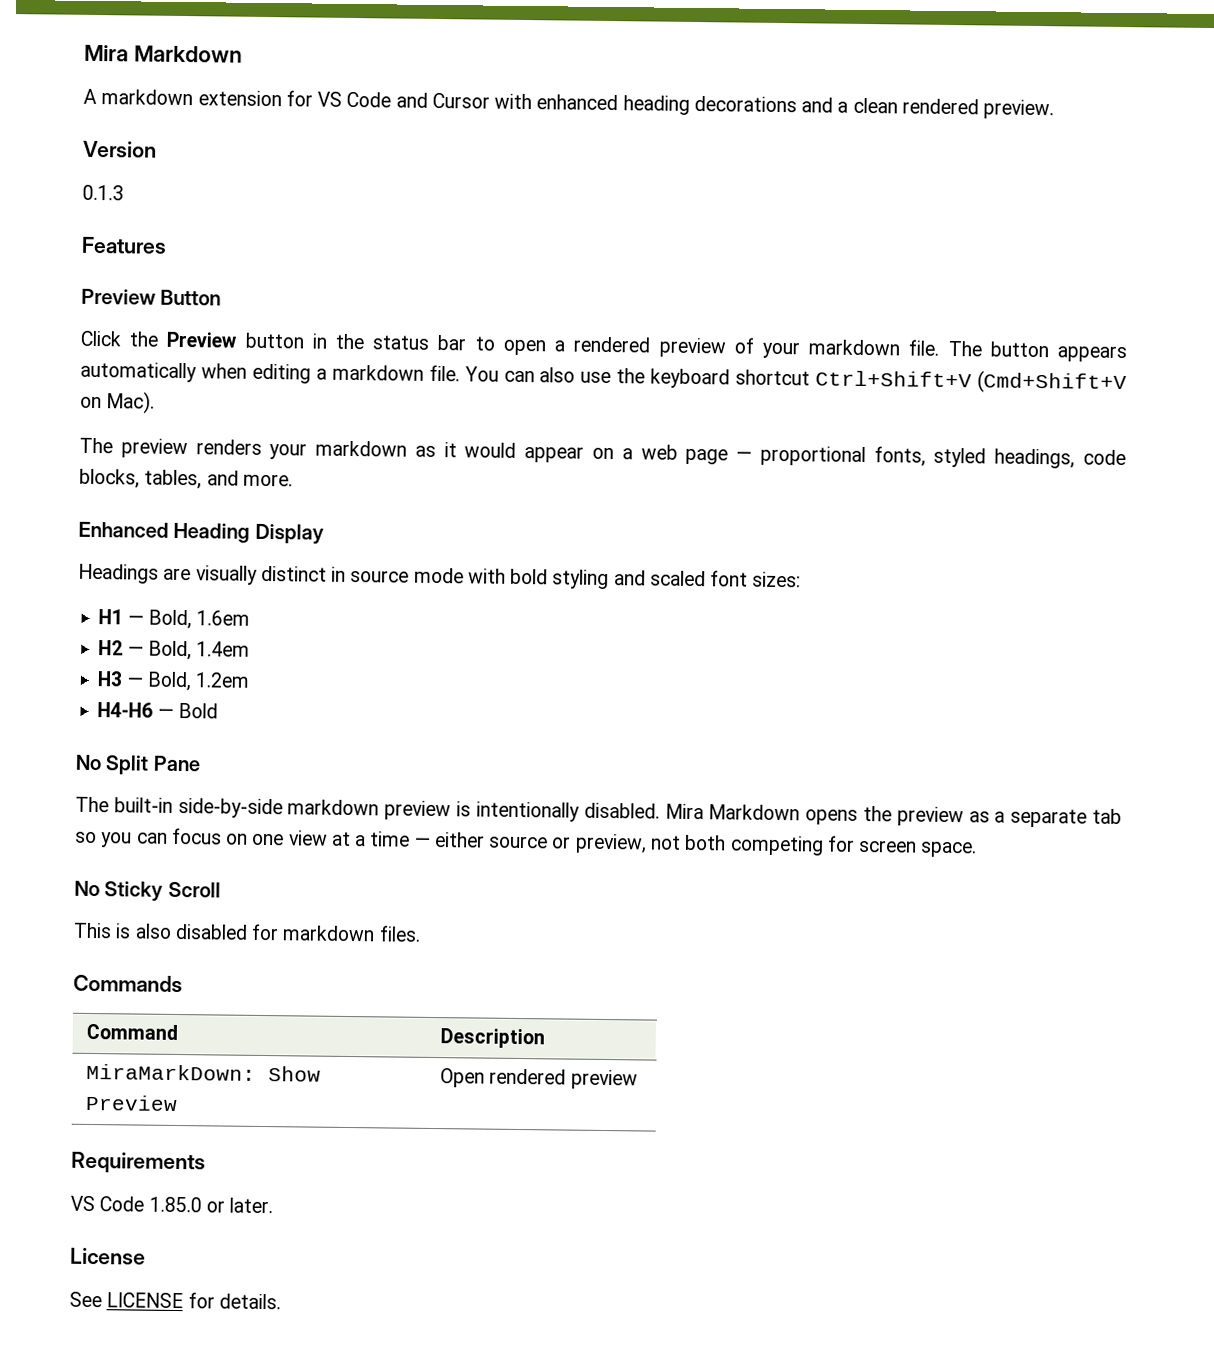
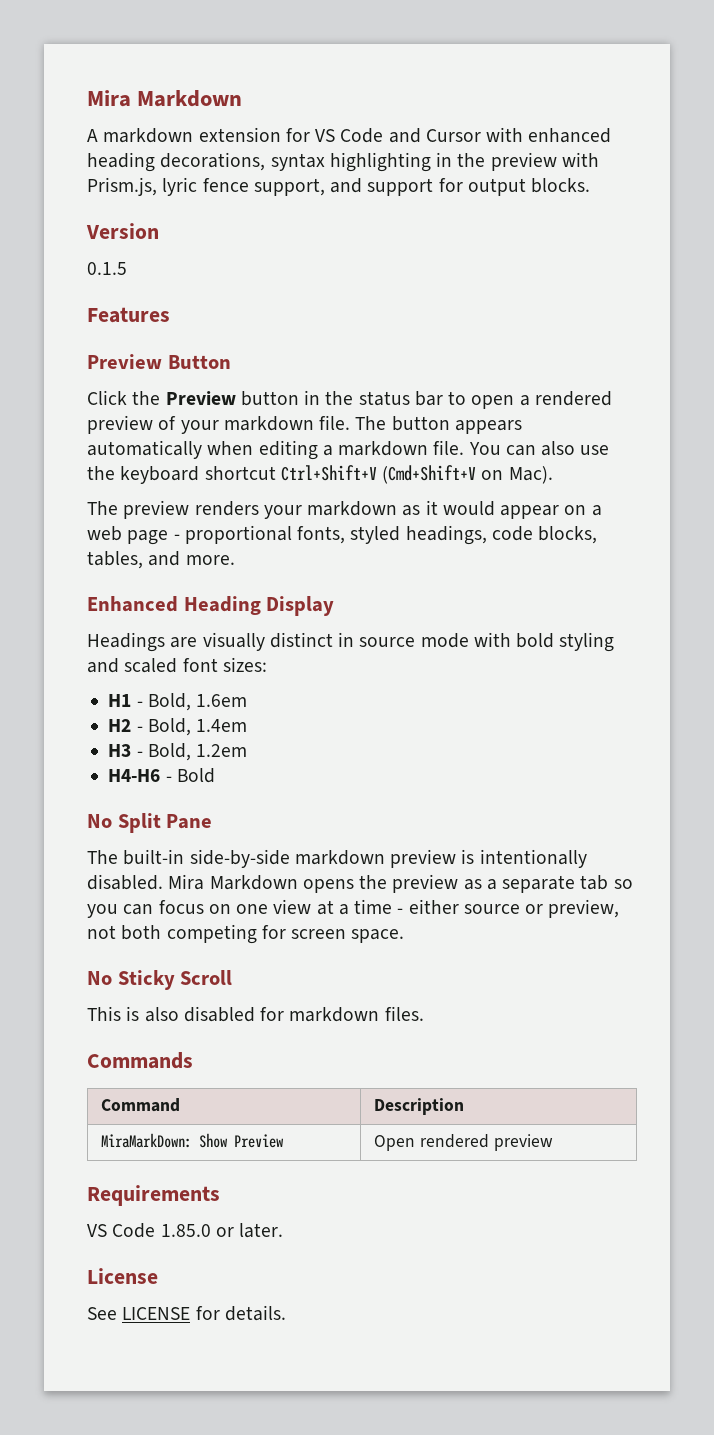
- A markdown extension for VS Code and Cursor with enhanced heading decorations and a clean rendered preview.
+ A markdown extension for VS Code and Cursor with enhanced heading decorations, syntax highlighting in the preview with Prism.js, lyric fence support, and support for output blocks.
- 0.1.3
+ 0.1.5
- The preview renders your markdown as it would appear on a web page — proportional fonts, styled headings, code blocks, tables, and more.
+ The preview renders your markdown as it would appear on a web page - proportional fonts, styled headings, code blocks, tables, and more.
- H1 — Bold, 1.6em
+ H1 - Bold, 1.6em
- H2 — Bold, 1.4em
+ H2 - Bold, 1.4em
- H3 — Bold, 1.2em
+ H3 - Bold, 1.2em
- H4-H6 — Bold
+ H4-H6 - Bold
- Mira Markdown opens the preview as a separate tab so you can focus on one view at a time — either source or preview, not both competing for screen space.
+ Mira Markdown opens the preview as a separate tab so you can focus on one view at a time - either source or preview, not both competing for screen space.

